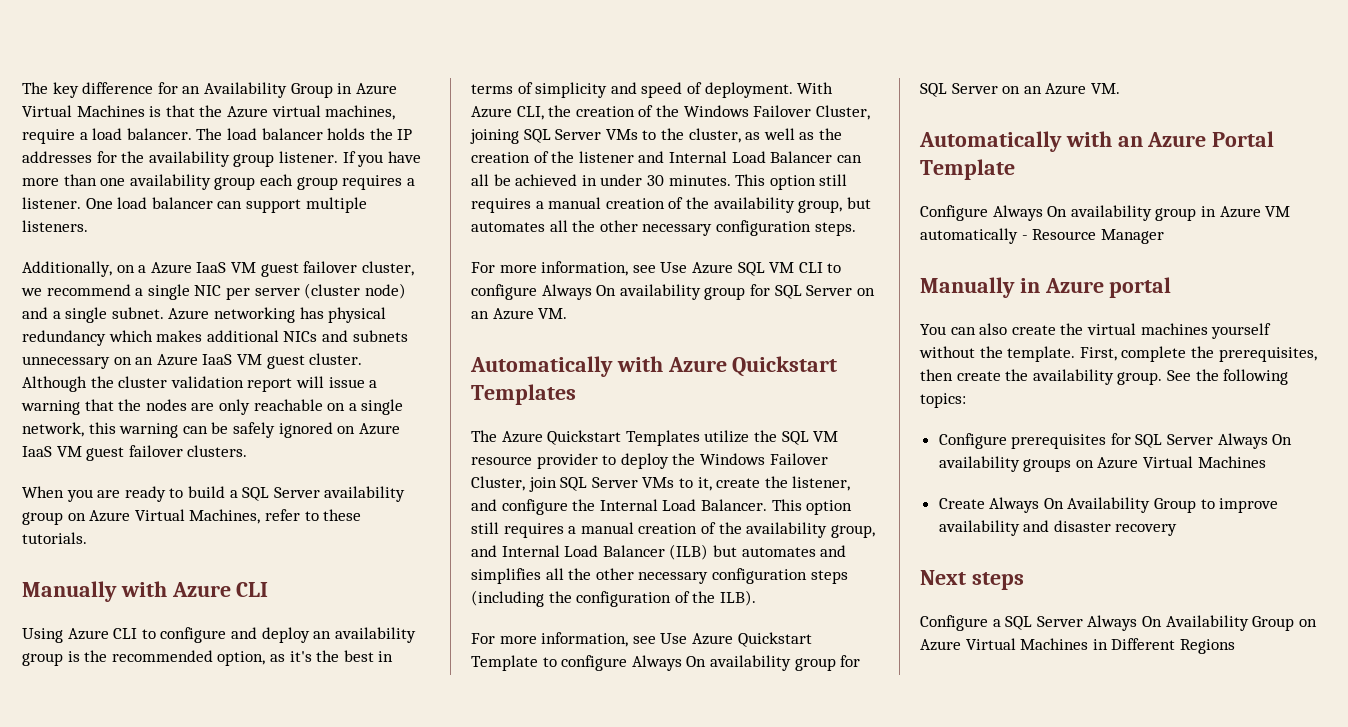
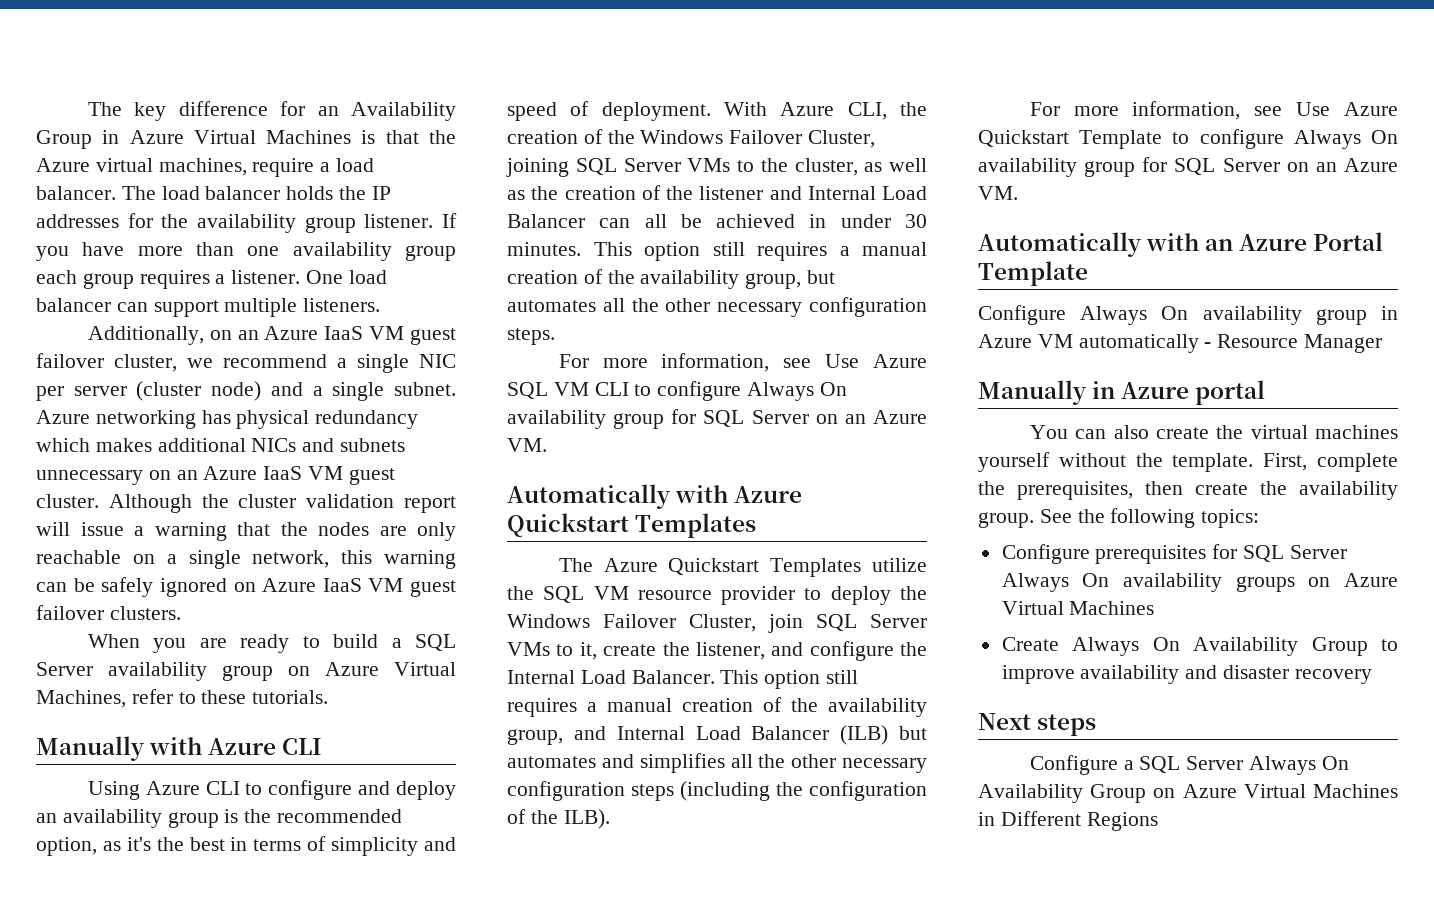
- Additionally, on a Azure IaaS VM guest failover cluster, we recommend a single NIC per server (cluster node) and a single subnet.
+ Additionally, on an Azure IaaS VM guest failover cluster, we recommend a single NIC per server (cluster node) and a single subnet.

